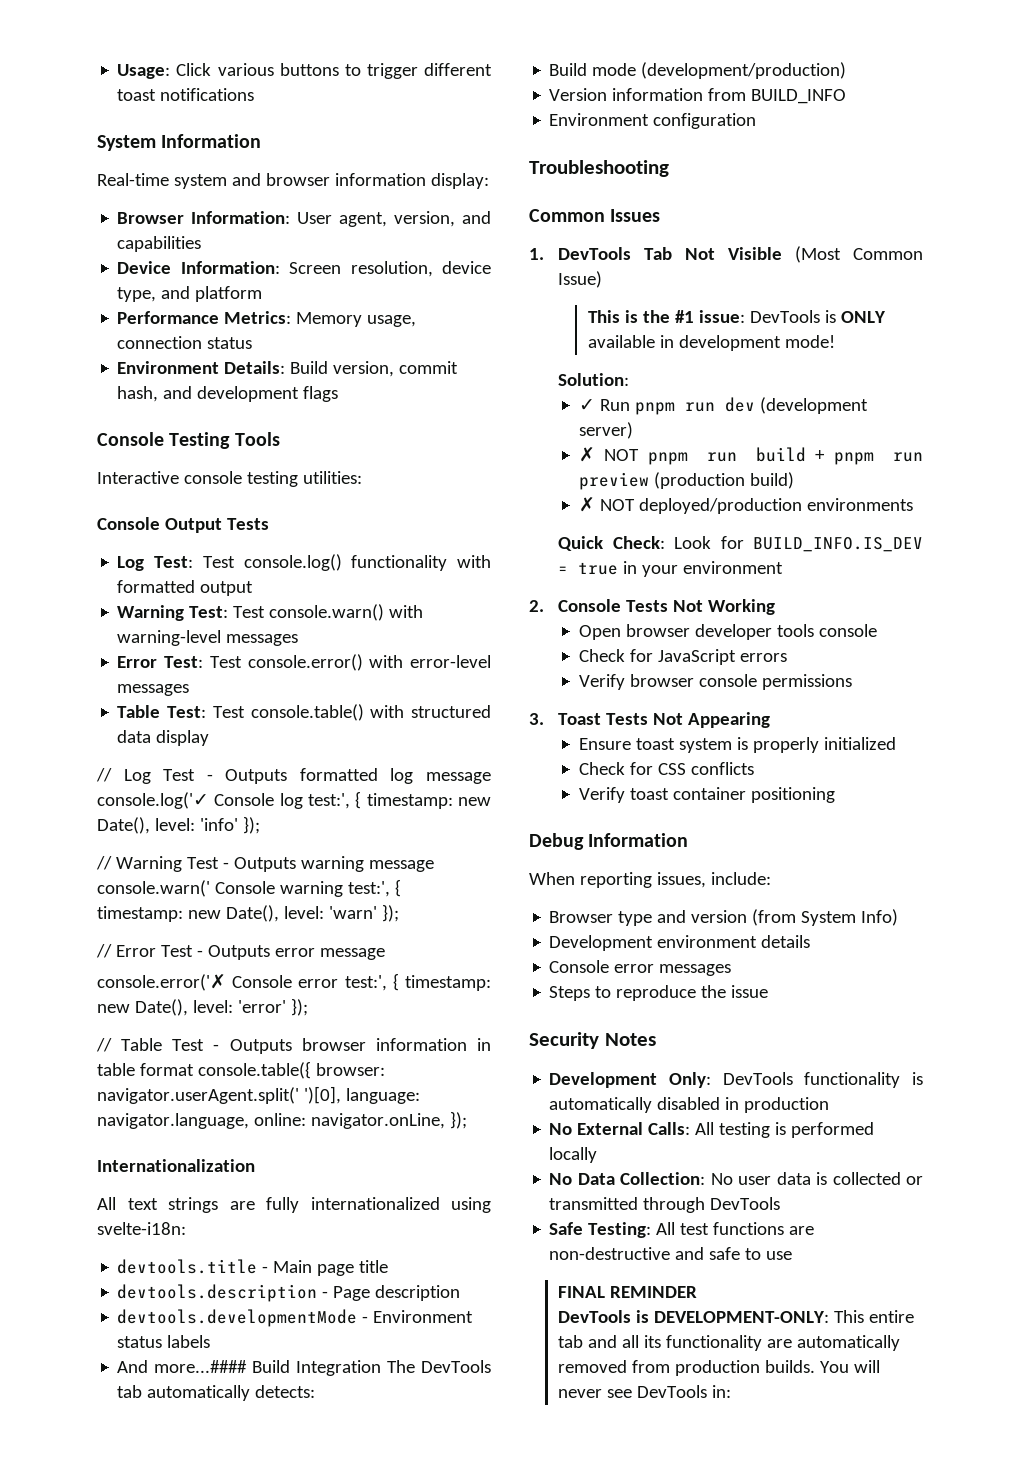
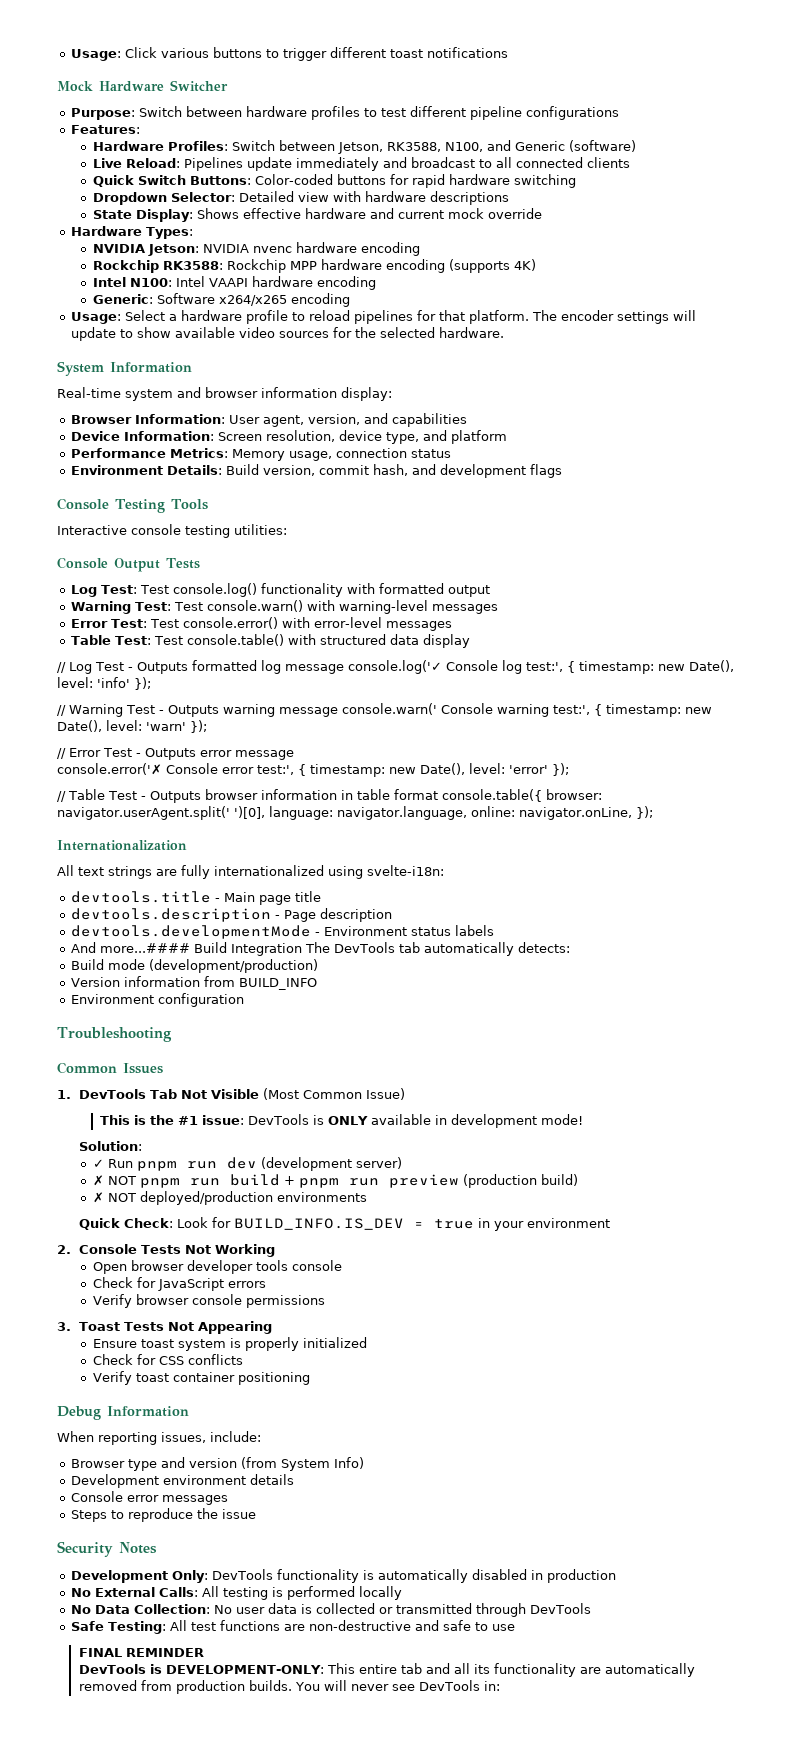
+ Mock Hardware Switcher
+ Purpose: Switch between hardware profiles to test different pipeline configurations
+ Features:
+ Hardware Profiles: Switch between Jetson, RK3588, N100, and Generic (software)
+ Live Reload: Pipelines update immediately and broadcast to all connected clients
+ Quick Switch Buttons: Color-coded buttons for rapid hardware switching
+ Dropdown Selector: Detailed view with hardware descriptions
+ State Display: Shows effective hardware and current mock override
+ Hardware Types:
+ NVIDIA Jetson: NVIDIA nvenc hardware encoding
+ Rockchip RK3588: Rockchip MPP hardware encoding (supports 4K)
+ Intel N100: Intel VAAPI hardware encoding
+ Generic: Software x264/x265 encoding
+ Usage: Select a hardware profile to reload pipelines for that platform. The encoder settings will update to show available video sources for the selected hardware.

